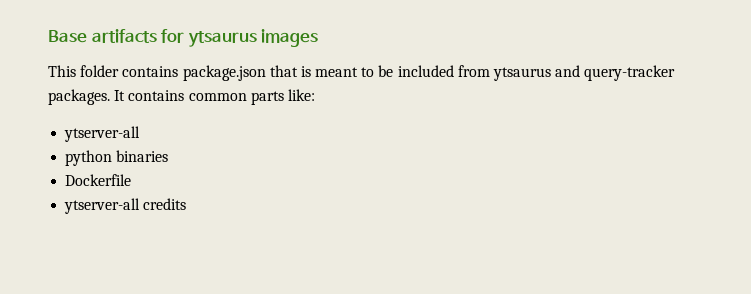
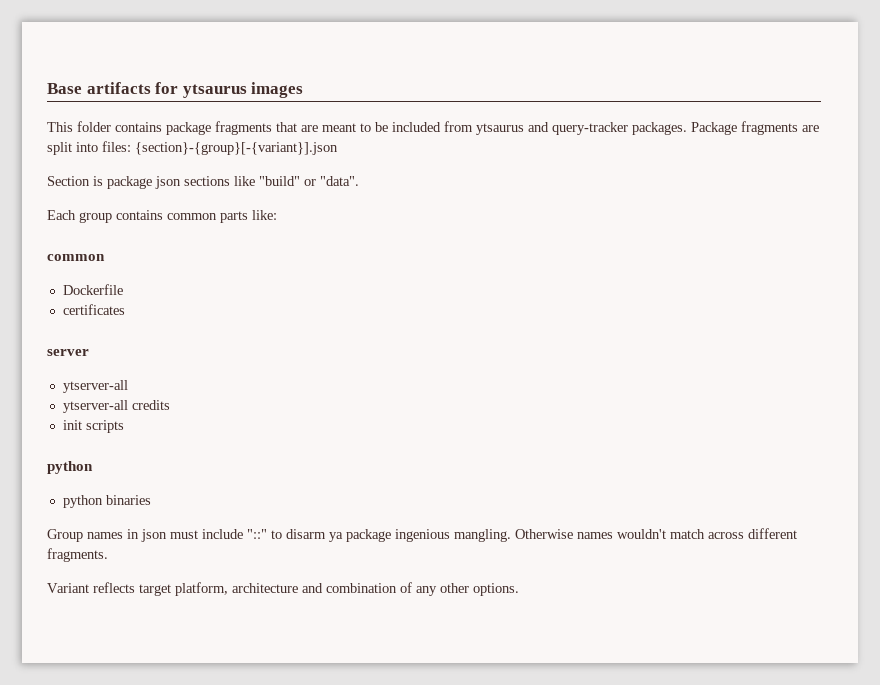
- This folder contains package.json that is meant to be included from ytsaurus and query-tracker packages.
+ This folder contains package fragments that are meant to be included from ytsaurus and query-tracker packages.
- It contains common parts like:
+ Package fragments are split into files: {section}-{group}[-{variant}].json
+ Section is package json sections like "build" or "data".
+ Each group contains common parts like:
+ common
+ Dockerfile
+ certificates
+ server
  ytserver-all
+ ytserver-all credits
+ init scripts
+ python
  python binaries
- Dockerfile
- ytserver-all credits
+ Group names in json must include "::" to disarm ya package ingenious mangling. Otherwise names wouldn't match across different fragments.
+ Variant reflects target platform, architecture and combination of any other options.

